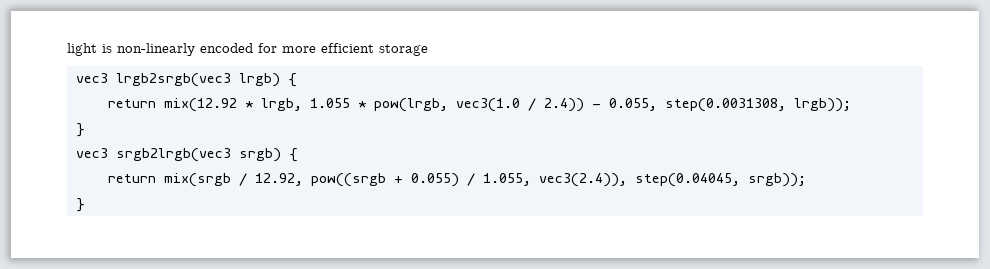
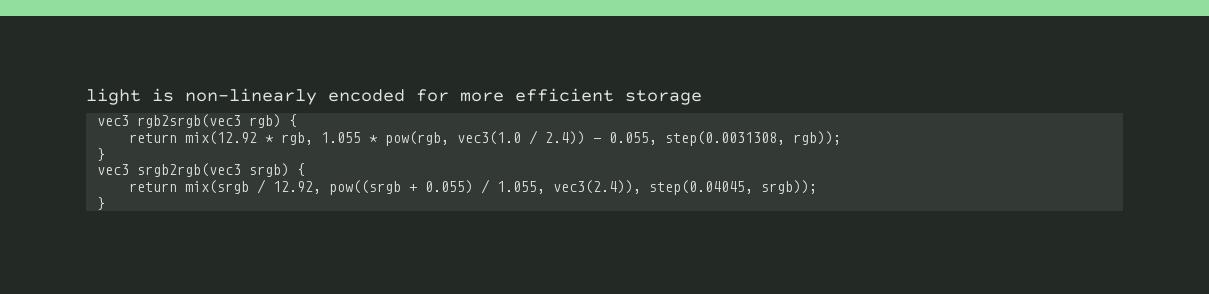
- vec3 lrgb2srgb(vec3 lrgb) {
+ vec3 rgb2srgb(vec3 rgb) {
- return mix(12.92 * lrgb, 1.055 * pow(lrgb, vec3(1.0 / 2.4)) - 0.055, step(0.0031308, lrgb));
+ return mix(12.92 * rgb, 1.055 * pow(rgb, vec3(1.0 / 2.4)) - 0.055, step(0.0031308, rgb));
- vec3 srgb2lrgb(vec3 srgb) {
+ vec3 srgb2rgb(vec3 srgb) {

